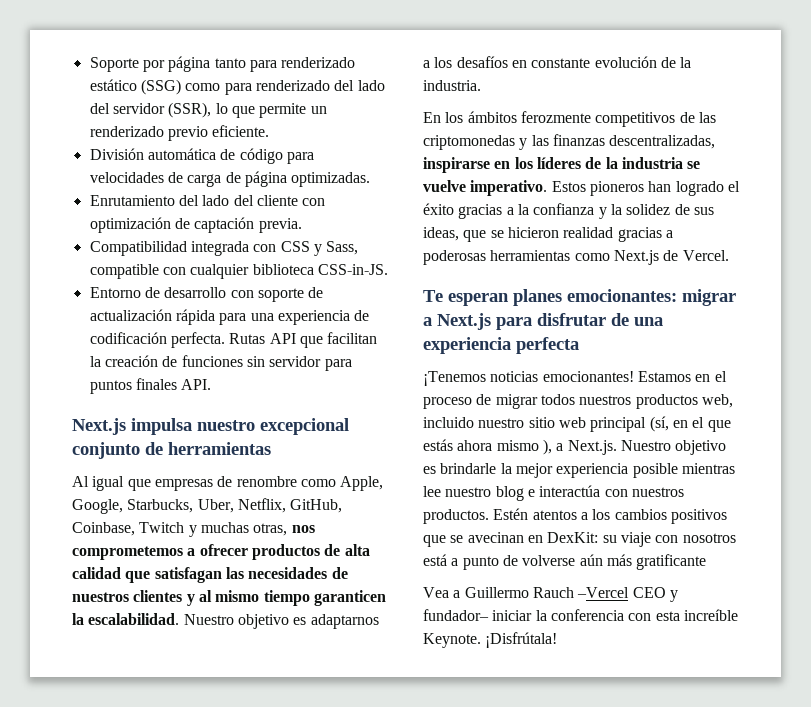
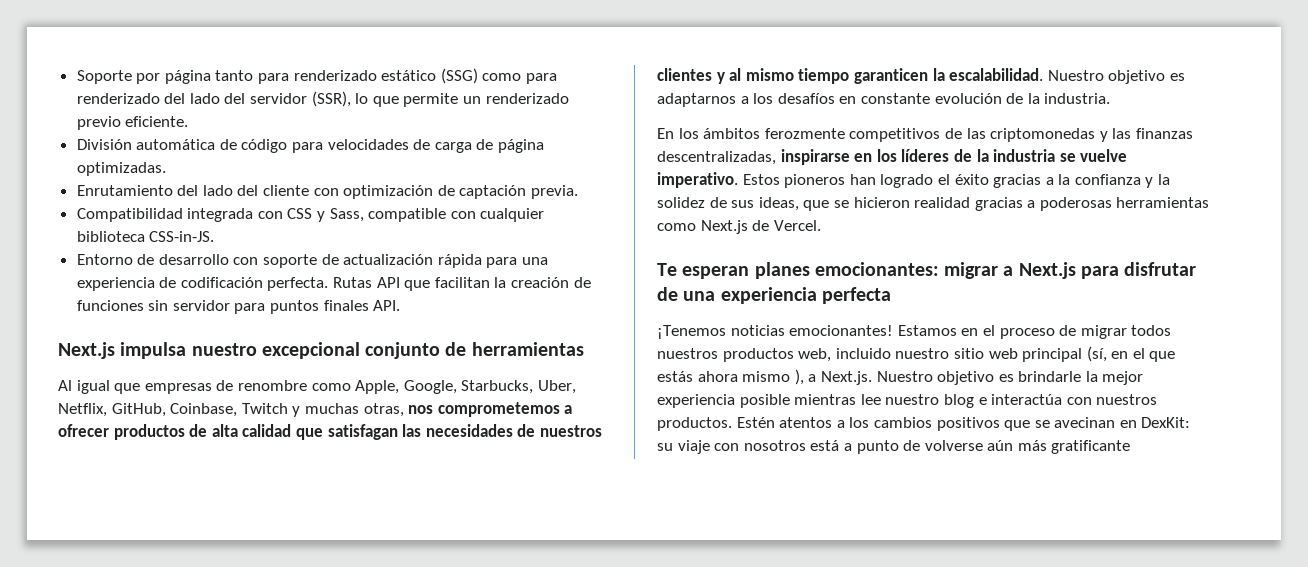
- Vea a Guillermo Rauch –Vercel CEO y fundador– iniciar la conferencia con esta increíble Keynote. ¡Disfrútala!

